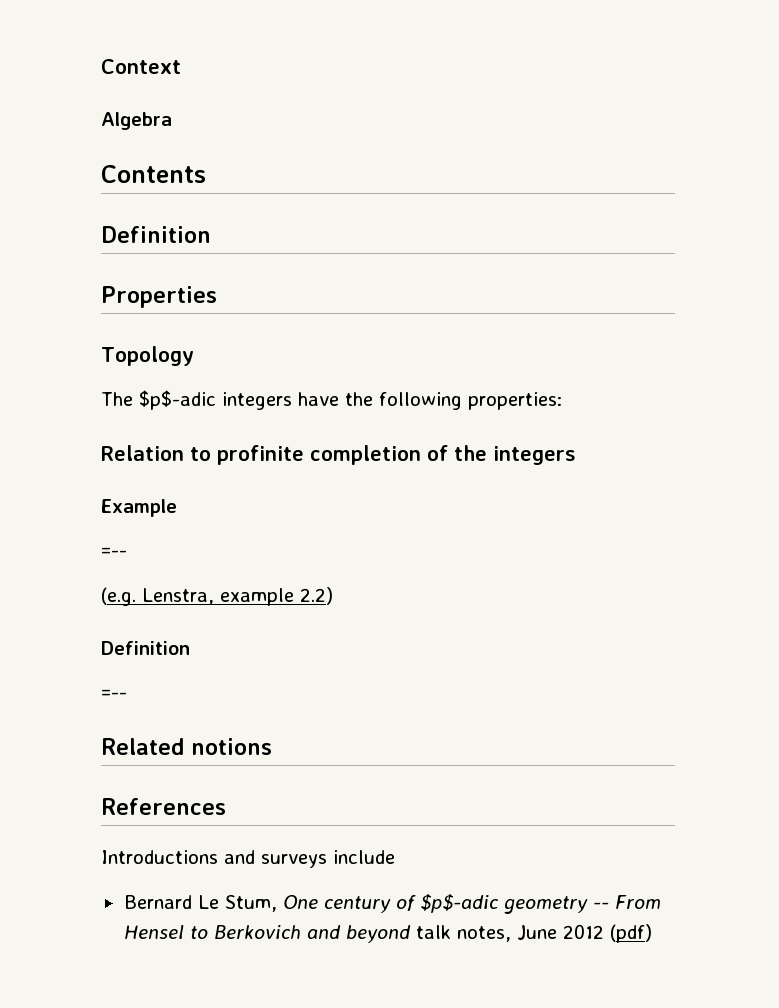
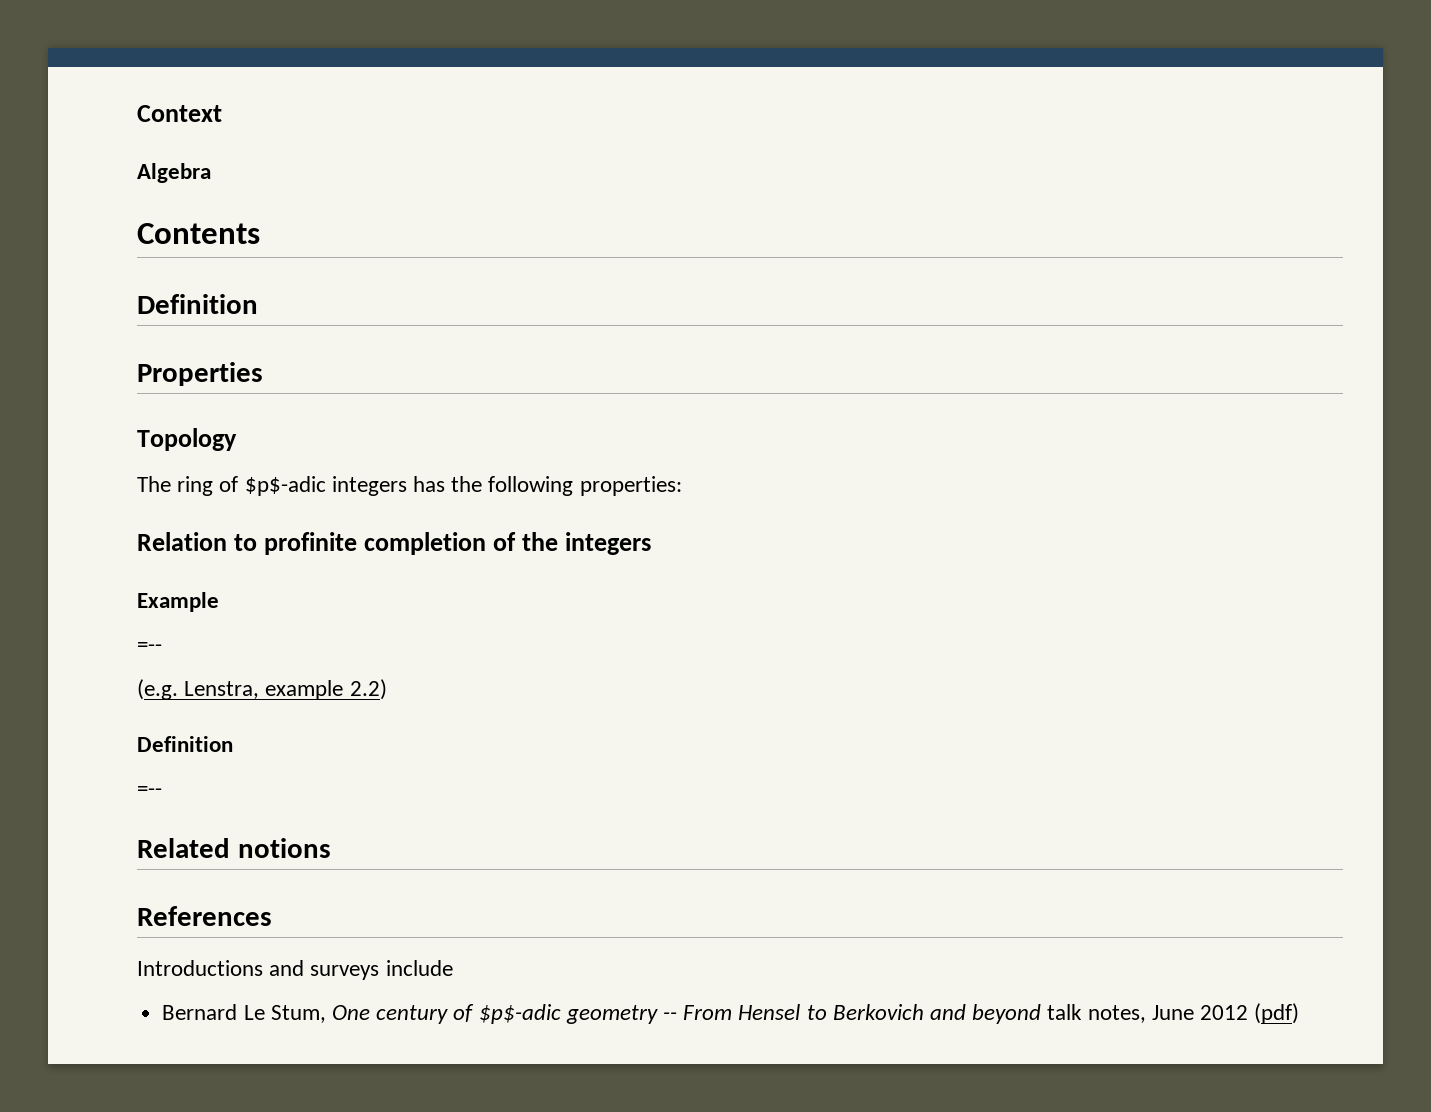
- The $p$-adic integers have the following properties:
+ The ring of $p$-adic integers has the following properties:

